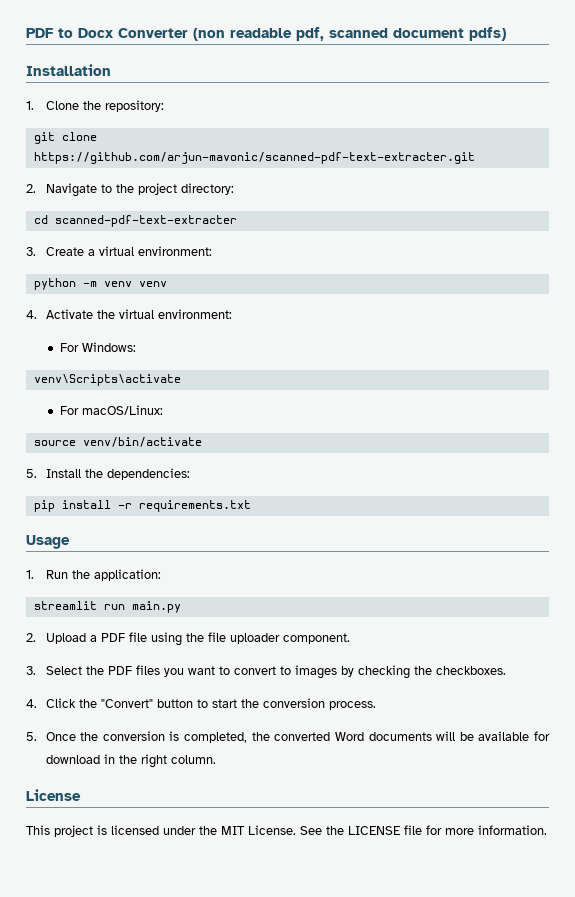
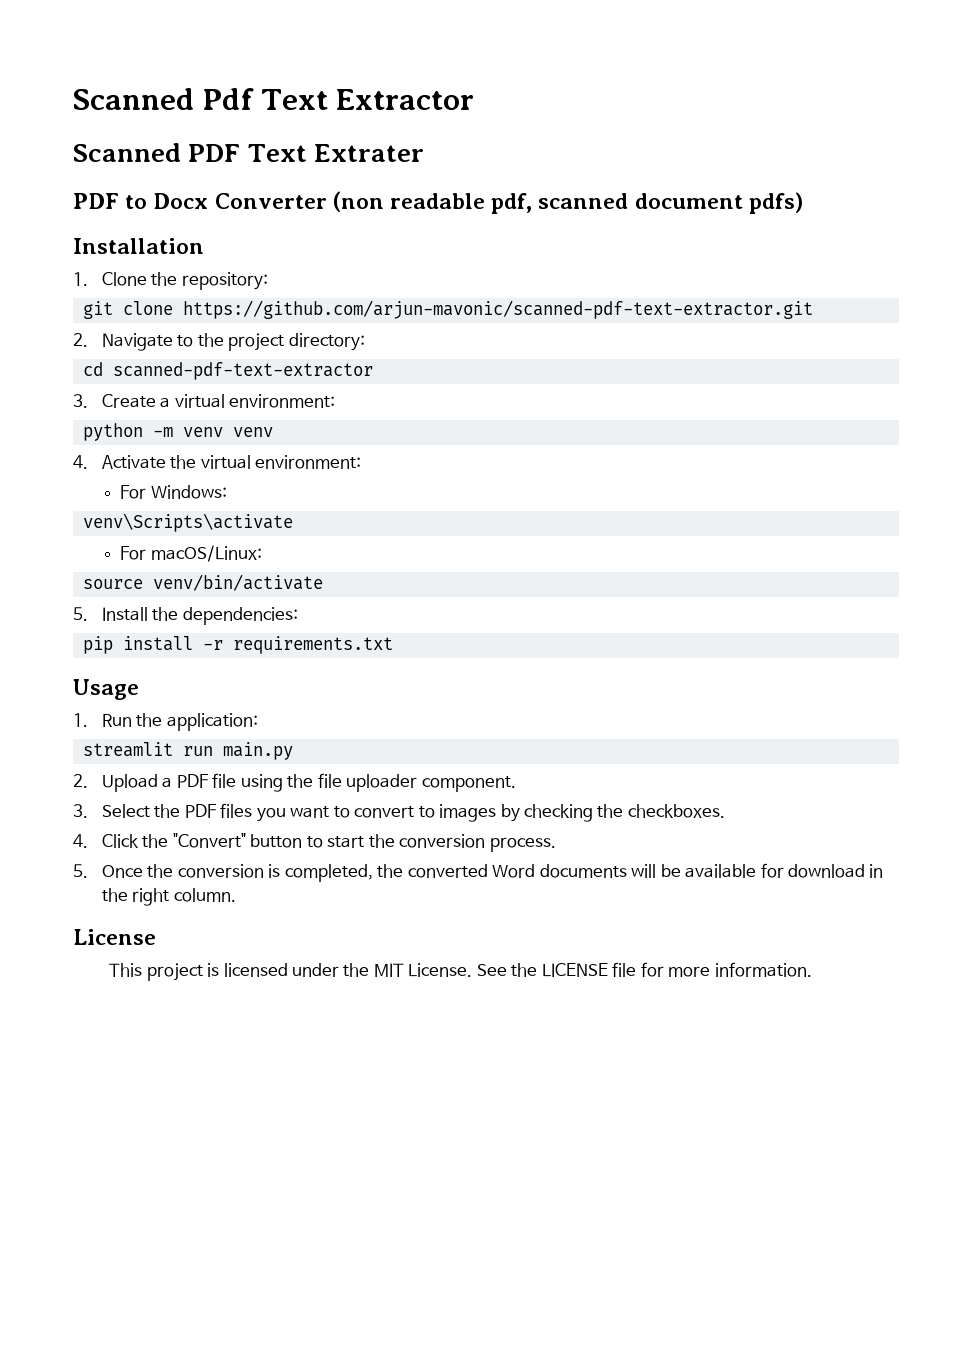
+ Scanned Pdf Text Extractor
+ Scanned PDF Text Extrater
- git clone https://github.com/arjun-mavonic/scanned-pdf-text-extracter.git
+ git clone https://github.com/arjun-mavonic/scanned-pdf-text-extractor.git
- cd scanned-pdf-text-extracter
+ cd scanned-pdf-text-extractor

